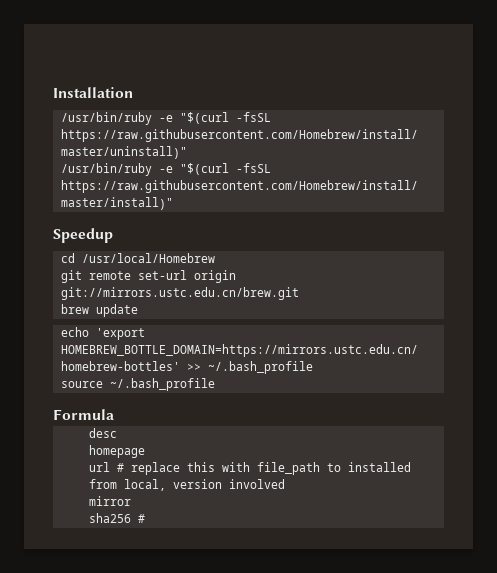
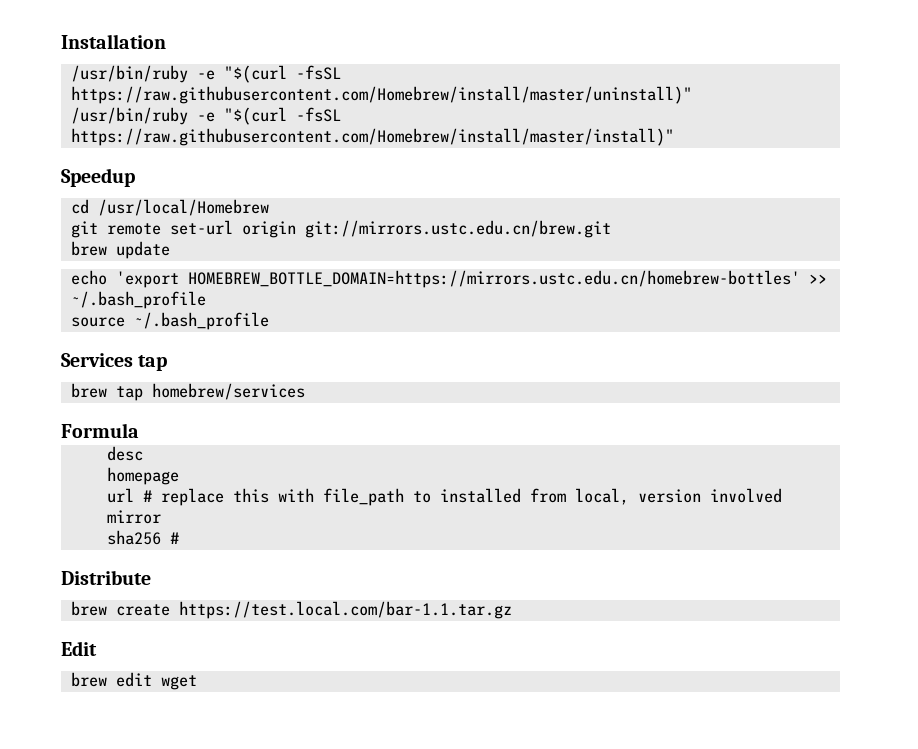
+ Services tap
+ brew tap homebrew/services
+ Distribute
+ brew create https://test.local.com/bar-1.1.tar.gz
+ Edit
+ brew edit wget

